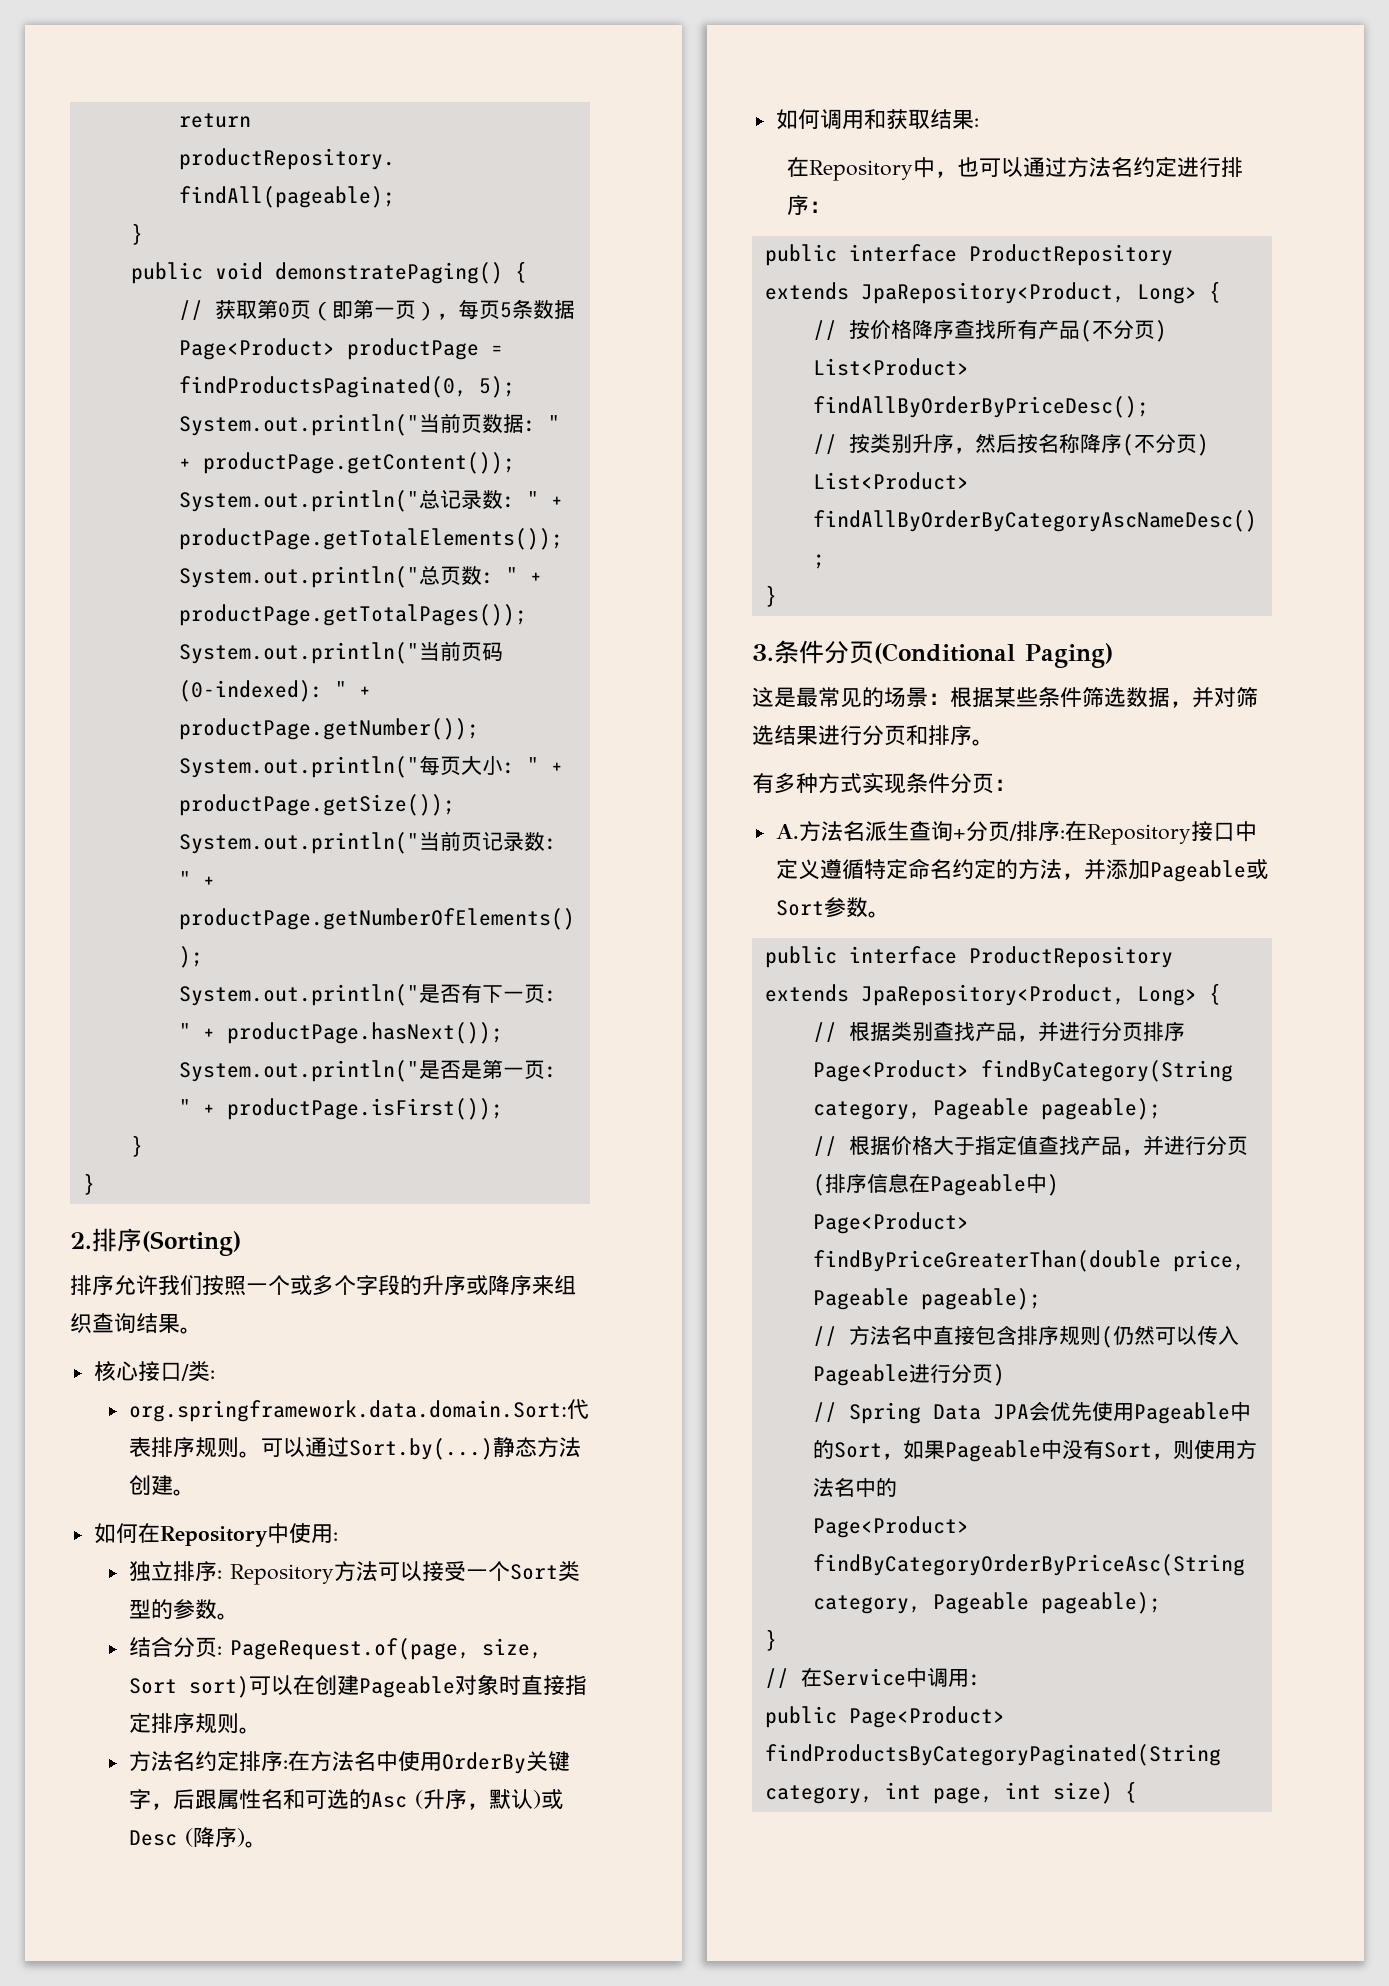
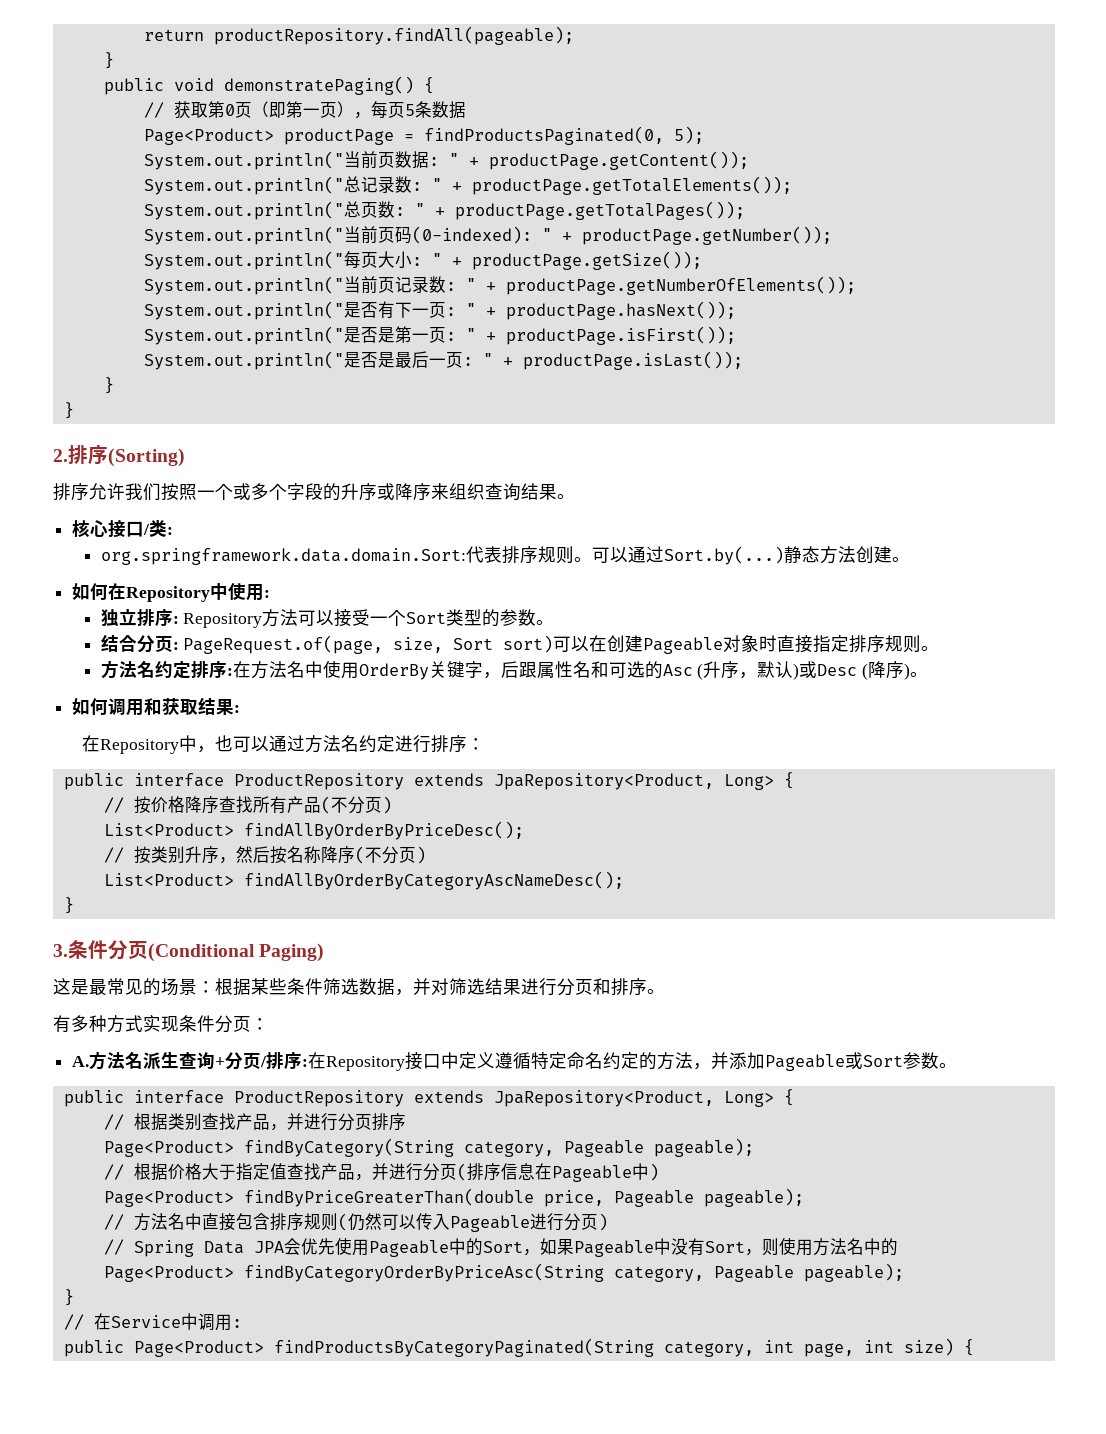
+ System.out.println("是否是最后一页: " + productPage.isLast());

